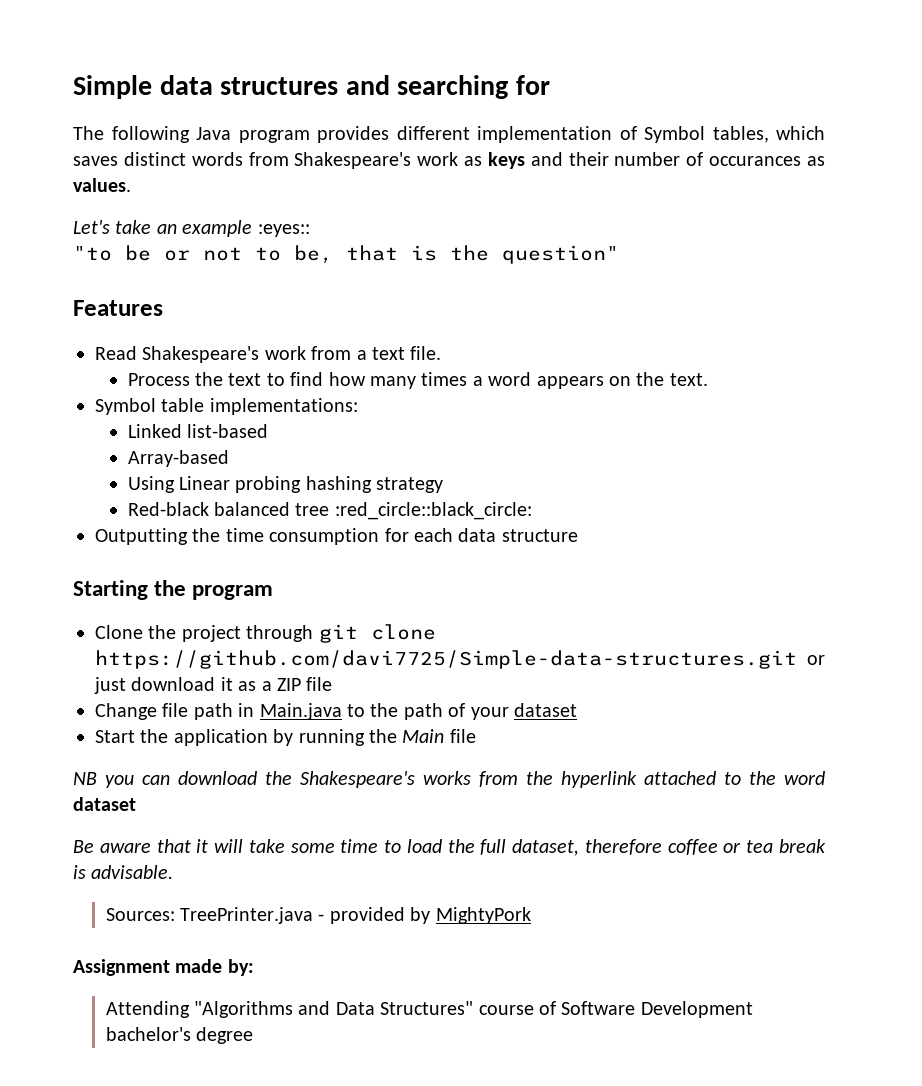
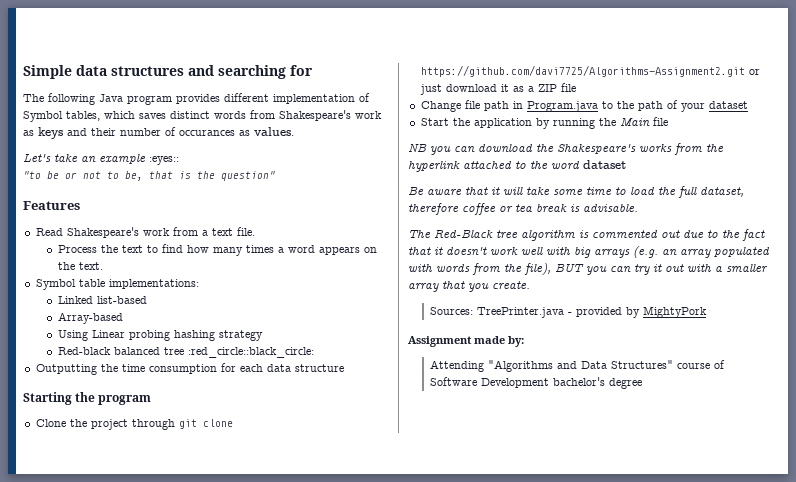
- Clone the project through git clone https://github.com/davi7725/Simple-data-structures.git or just download it as a ZIP file
+ Clone the project through git clone https://github.com/davi7725/Algorithms-Assignment2.git or just download it as a ZIP file
- Change file path in Main.java to the path of your dataset
+ Change file path in Program.java to the path of your dataset
+ The Red-Black tree algorithm is commented out due to the fact that it doesn't work well with big arrays (e.g. an array populated with words from the file), BUT you can try it out with a smaller array that you create.

